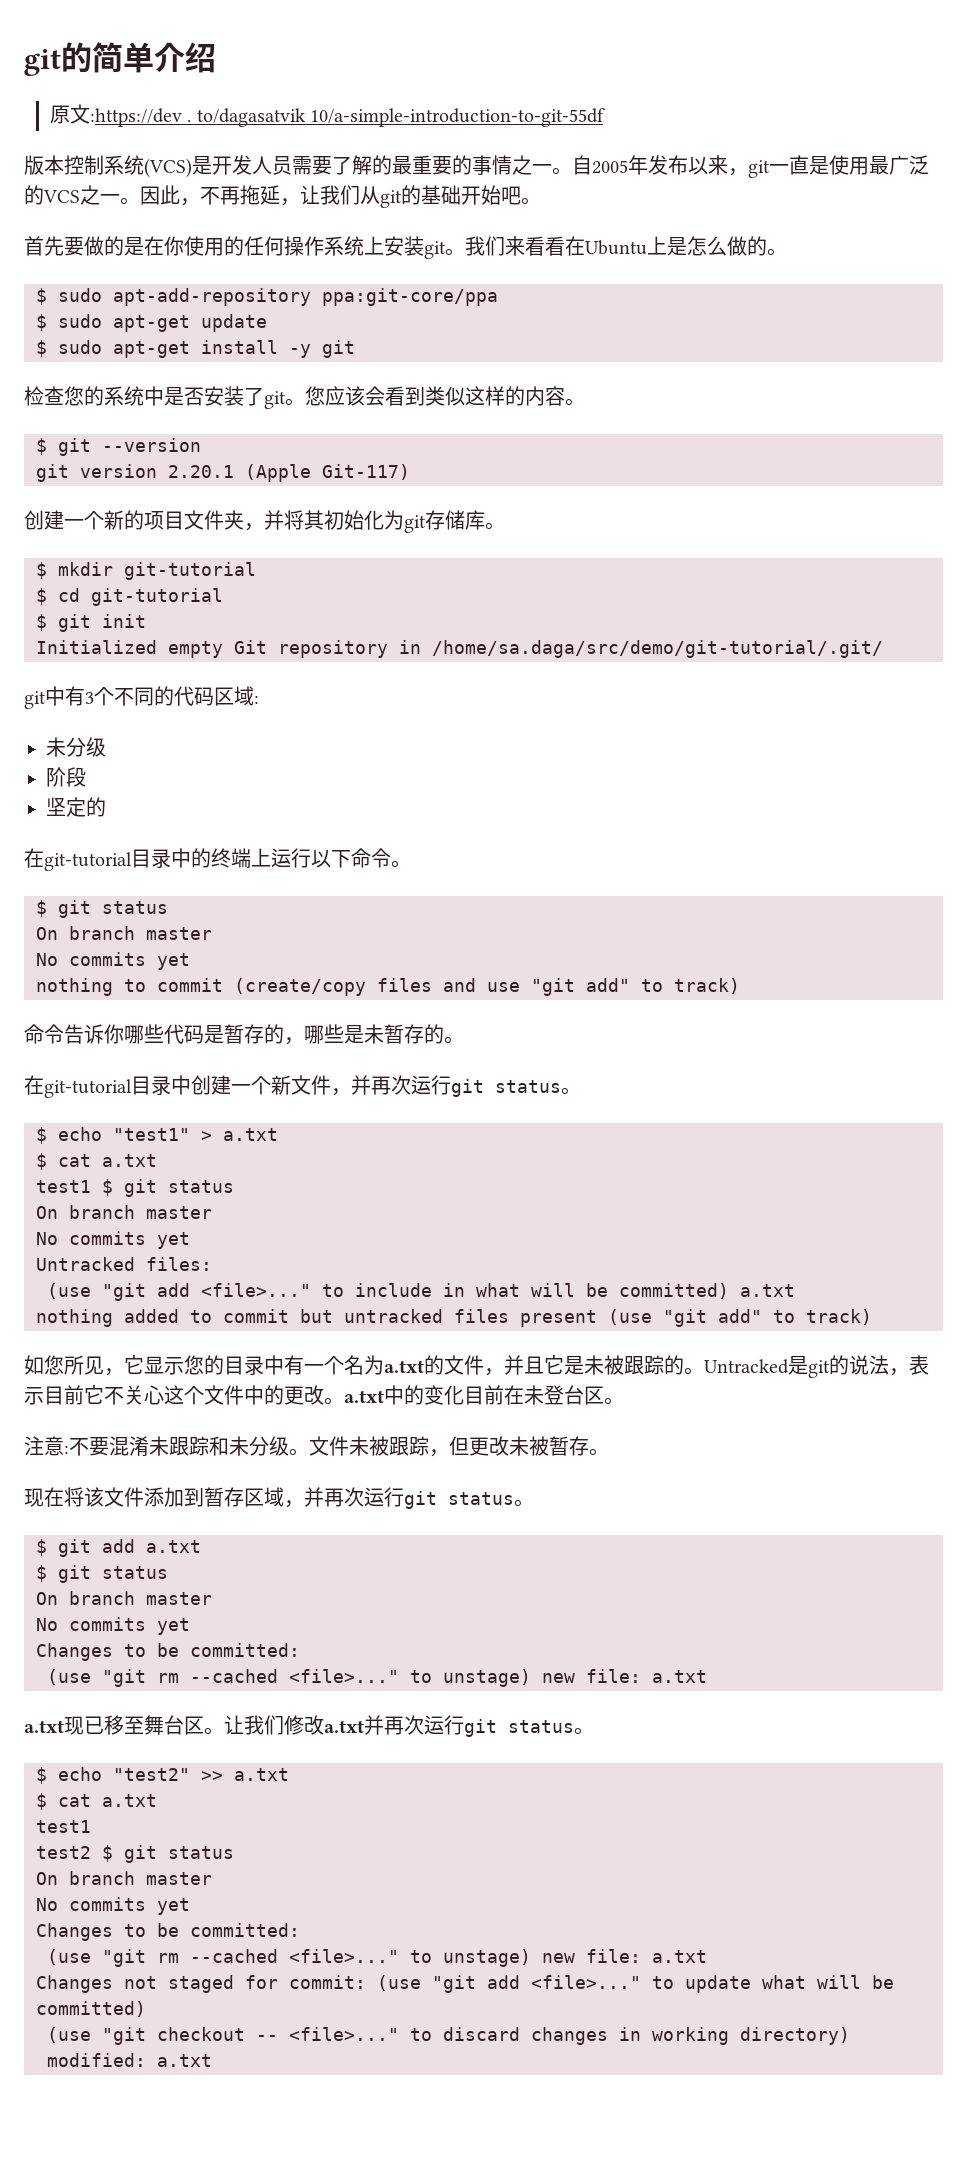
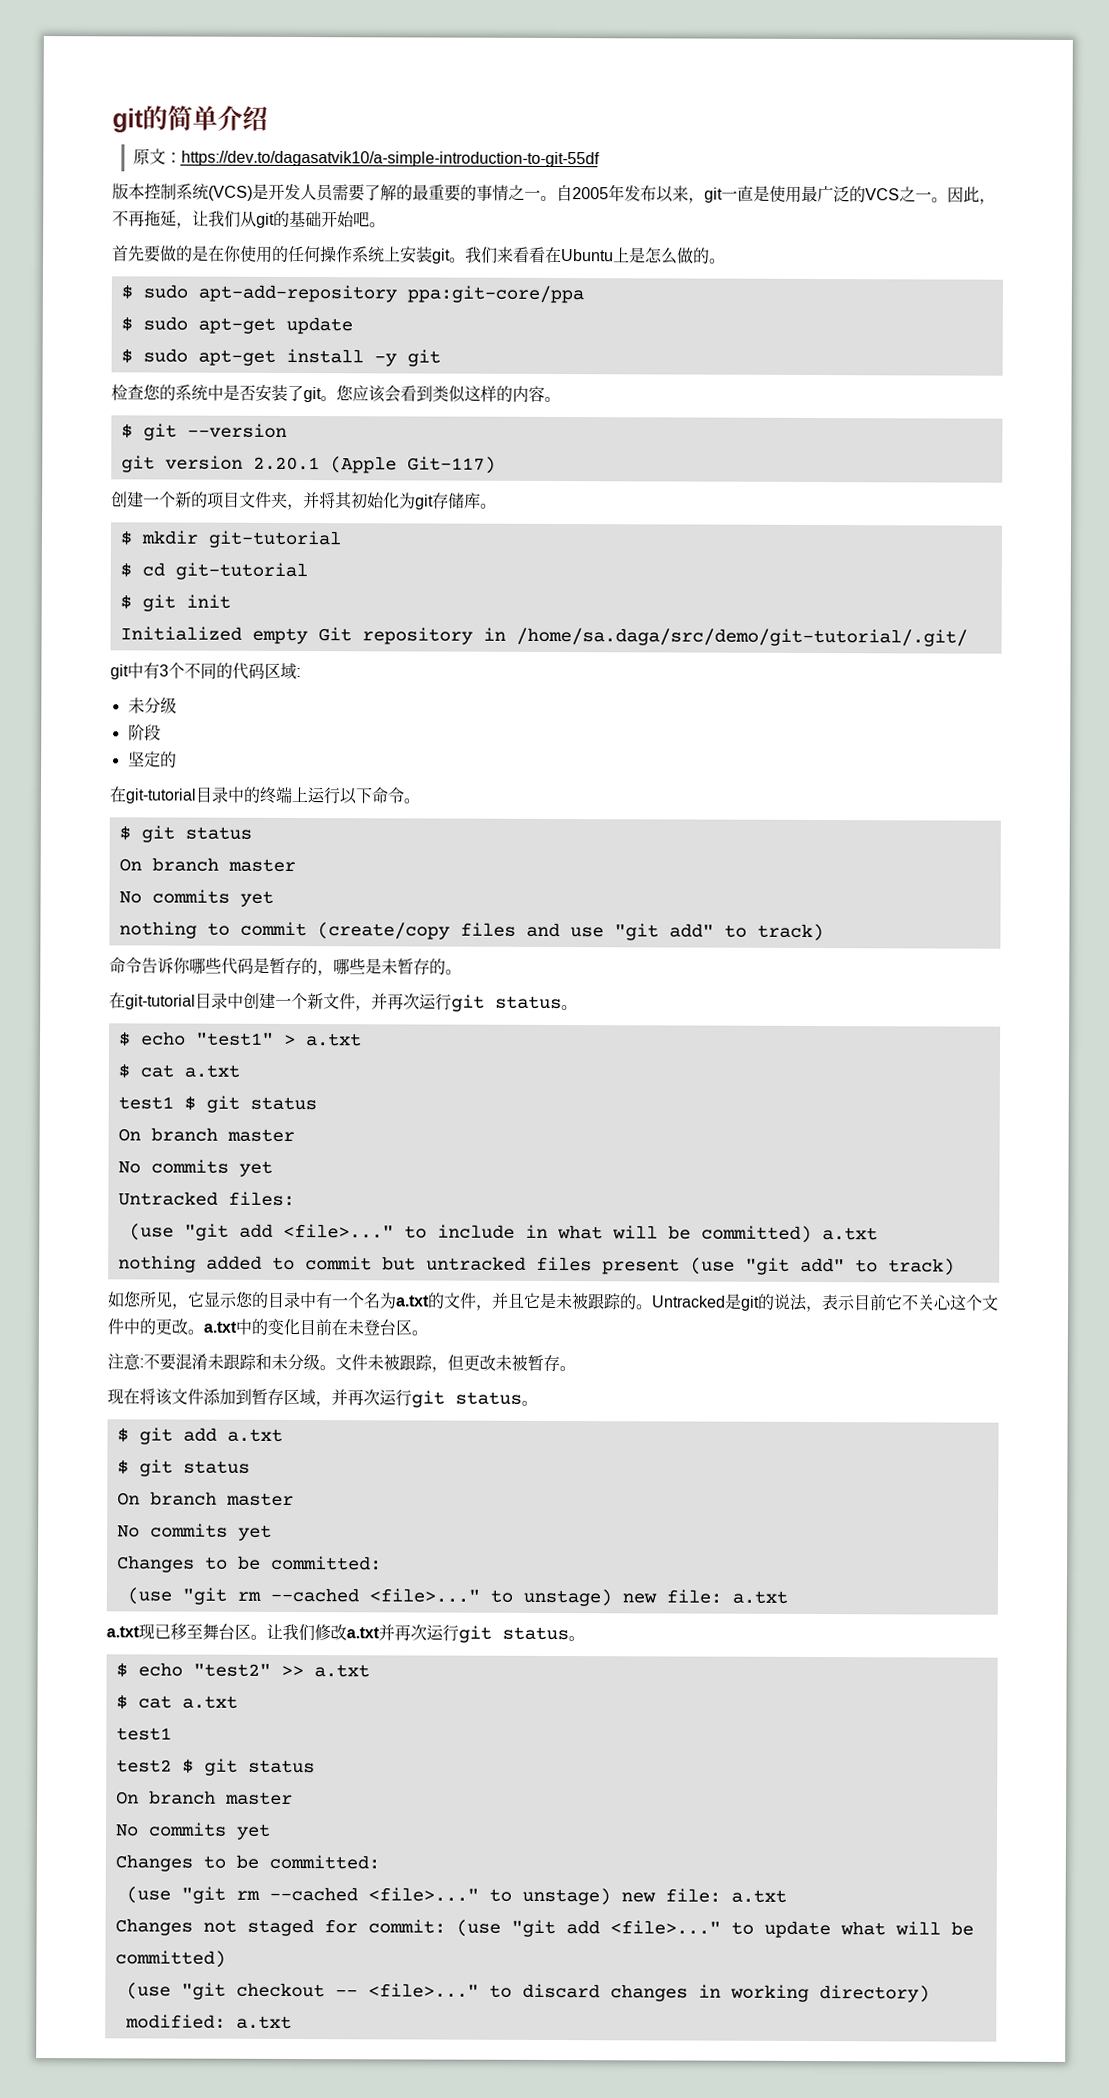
- 原文:https://dev . to/dagasatvik 10/a-simple-introduction-to-git-55df
+ 原文：https://dev.to/dagasatvik10/a-simple-introduction-to-git-55df

